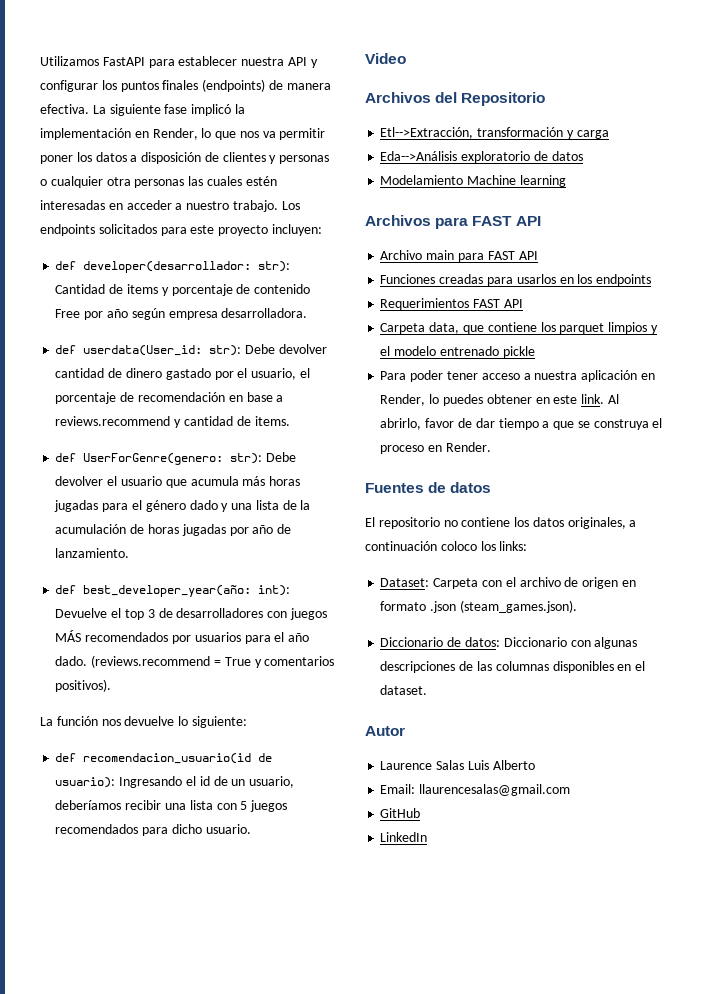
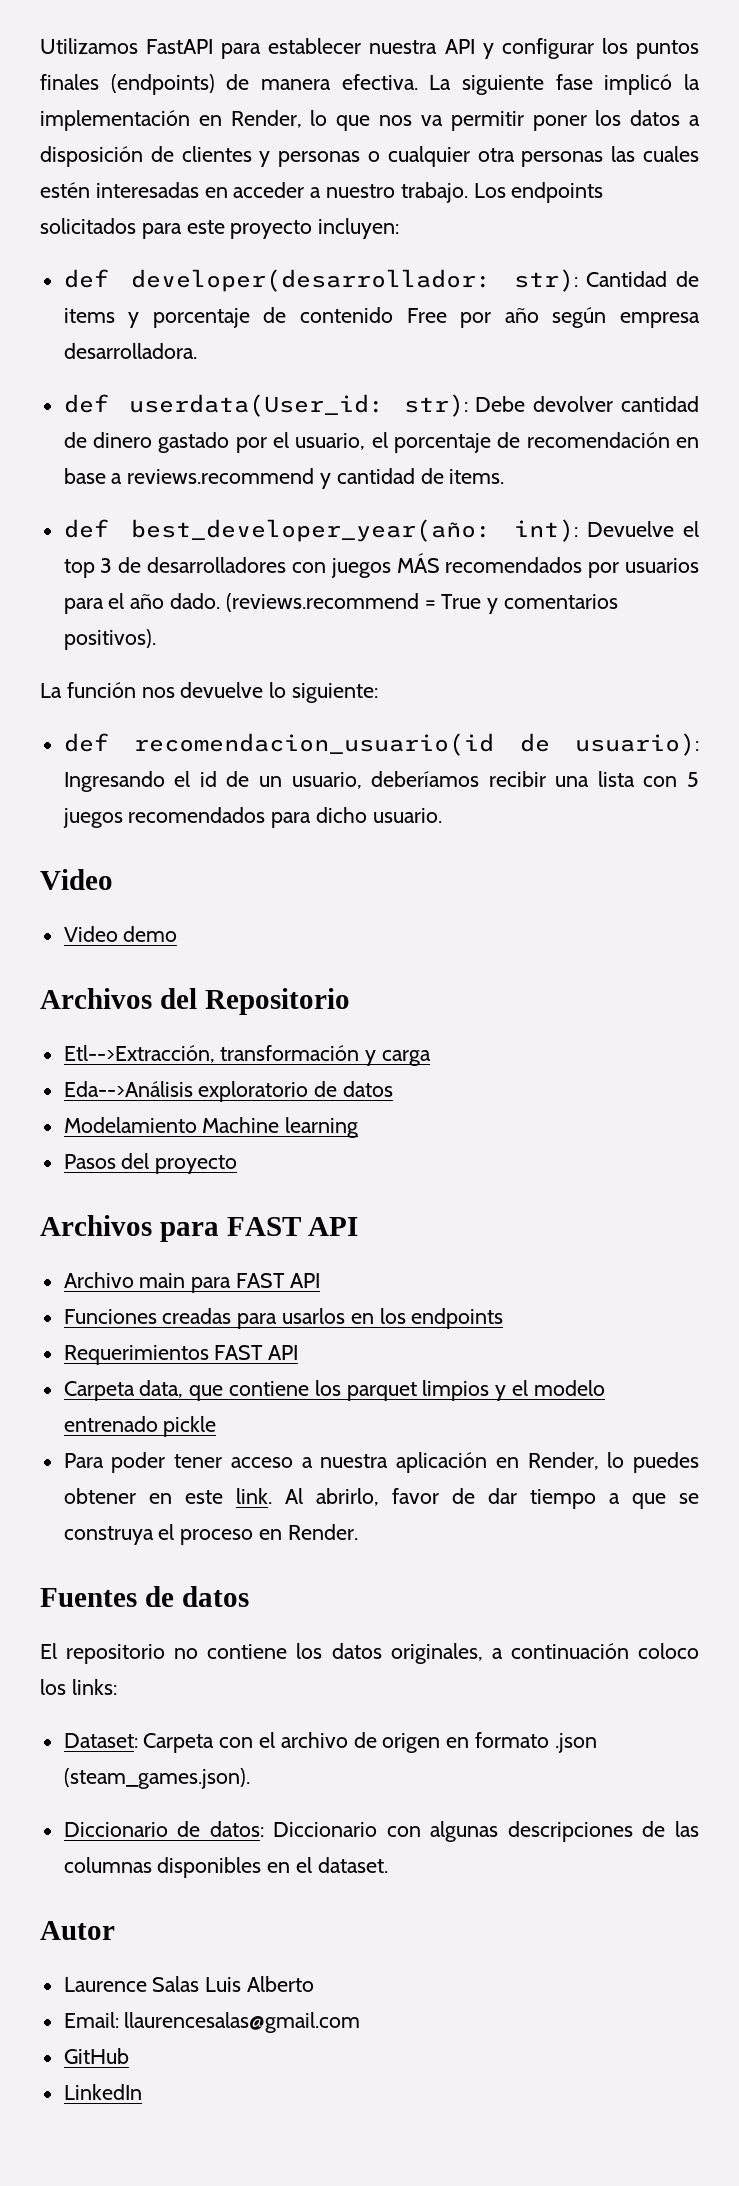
- def UserForGenre(genero: str): Debe devolver el usuario que acumula más horas jugadas para el género dado y una lista de la acumulación de horas jugadas por año de lanzamiento.
+ Video demo
+ Pasos del proyecto

